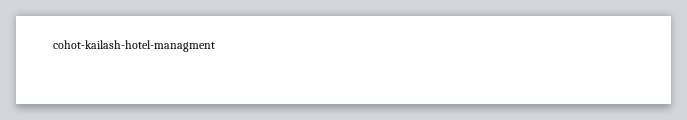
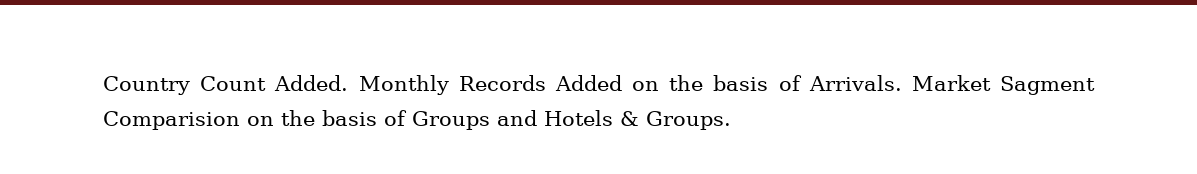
- cohot-kailash-hotel-managment
+ Country Count Added. Monthly Records Added on the basis of Arrivals. Market Sagment Comparision on the basis of Groups and Hotels & Groups.

